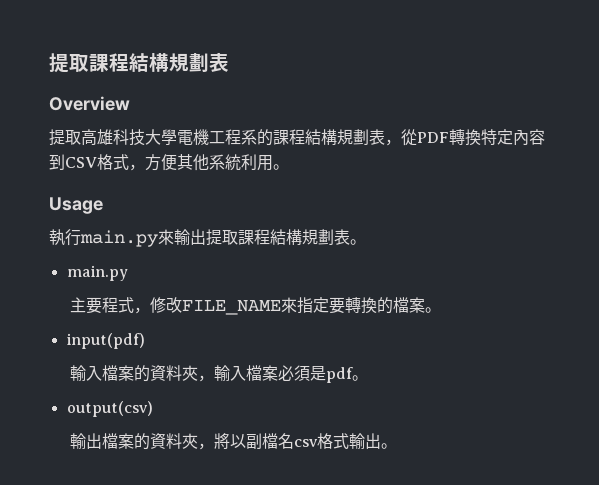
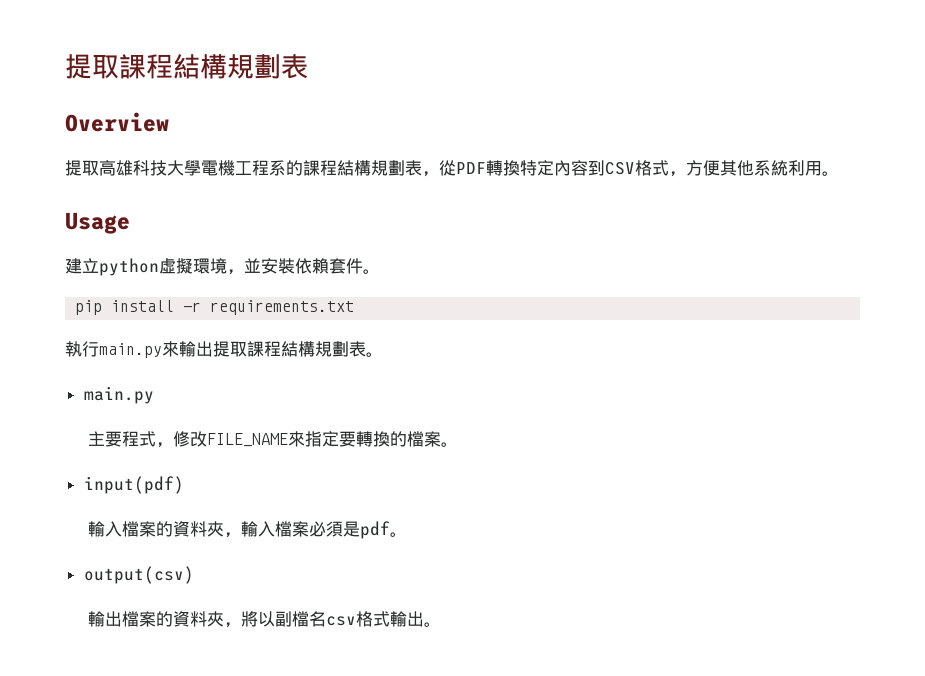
+ 建立python虛擬環境，並安裝依賴套件。
+ pip install -r requirements.txt

